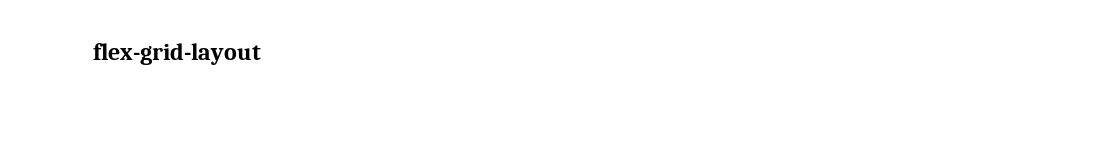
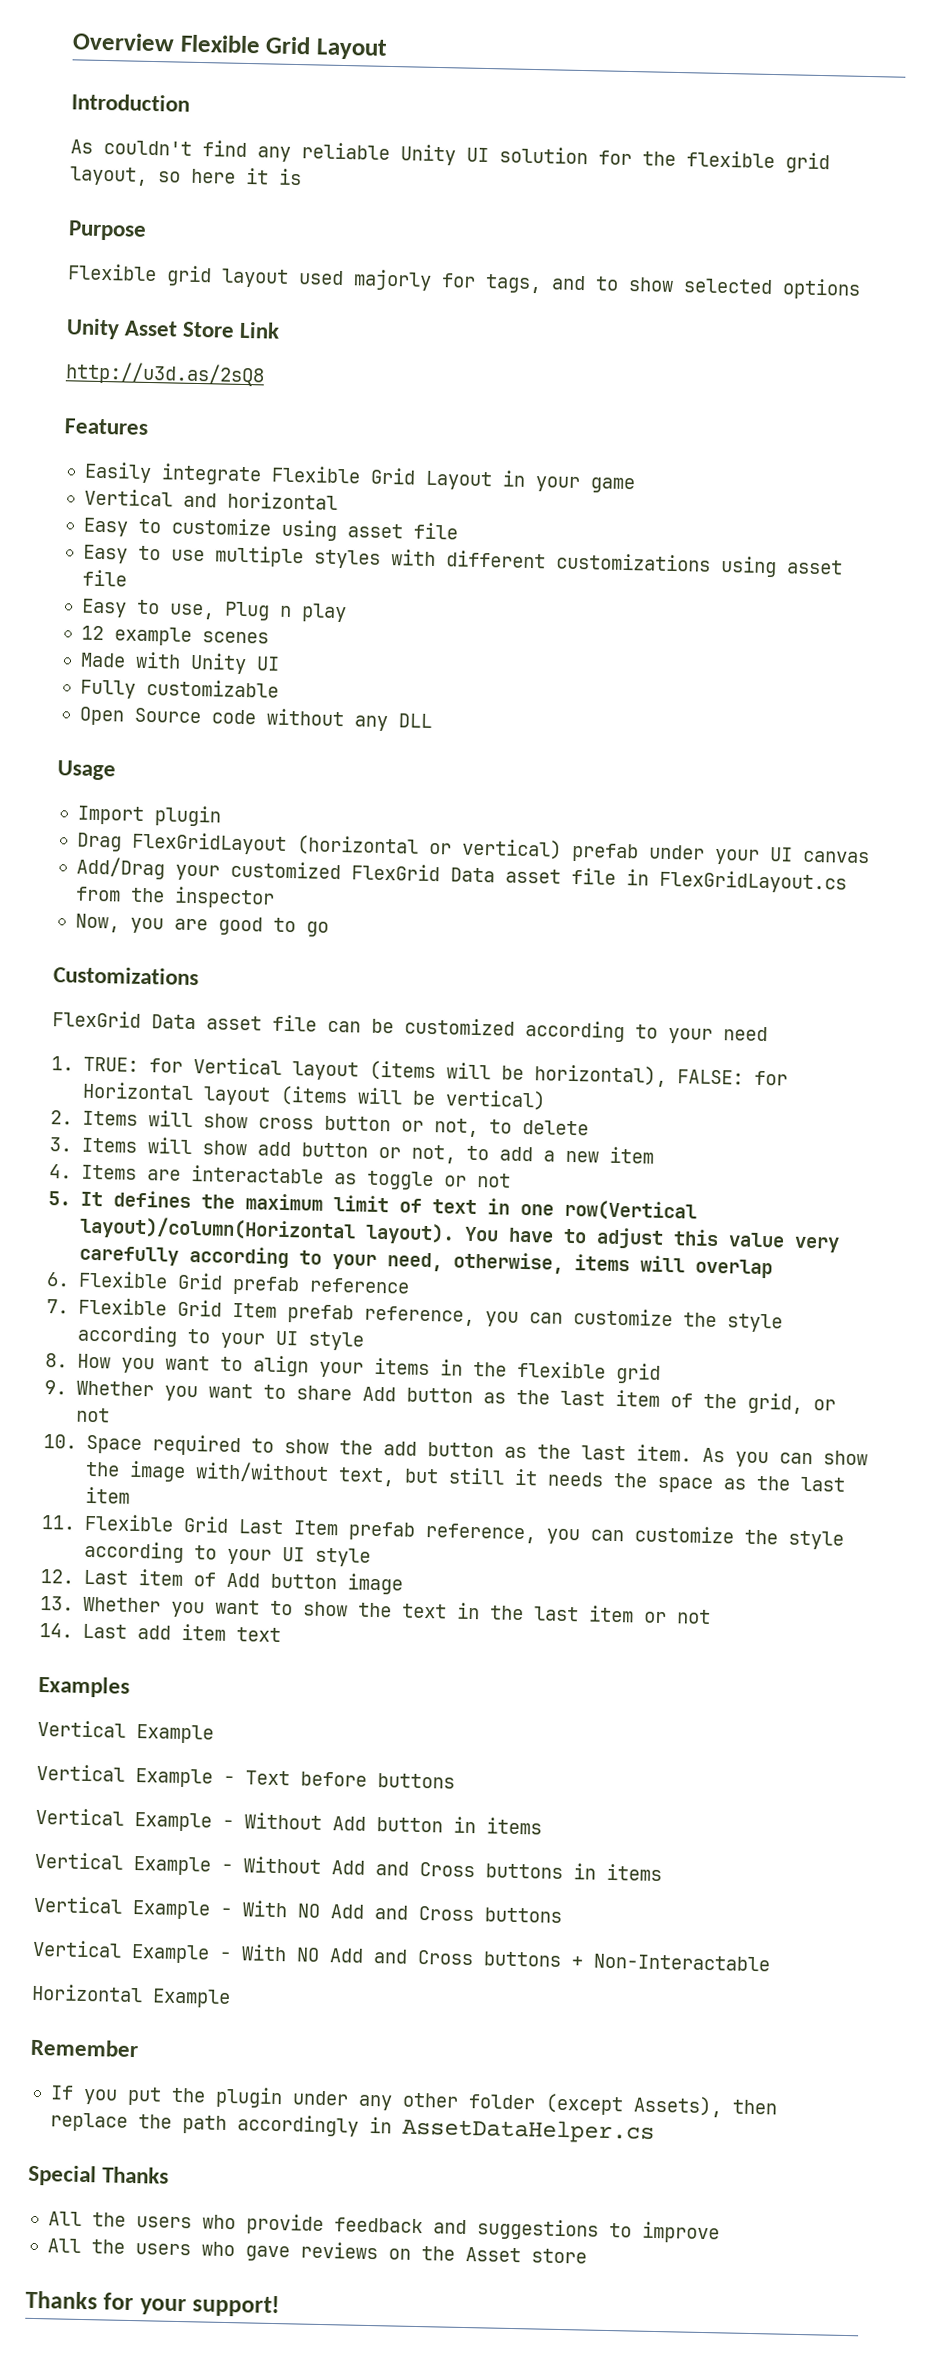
- flex-grid-layout
+ Overview Flexible Grid Layout
+ Introduction
+ As couldn't find any reliable Unity UI solution for the flexible grid layout, so here it is
+ Purpose
+ Flexible grid layout used majorly for tags, and to show selected options
+ Unity Asset Store Link
+ http://u3d.as/2sQ8
+ Features
+ Easily integrate Flexible Grid Layout in your game
+ Vertical and horizontal
+ Easy to customize using asset file
+ Easy to use multiple styles with different customizations using asset file
+ Easy to use, Plug n play
+ 12 example scenes
+ Made with Unity UI
+ Fully customizable
+ Open Source code without any DLL
+ Usage
+ Import plugin
+ Drag FlexGridLayout (horizontal or vertical) prefab under your UI canvas
+ Add/Drag your customized FlexGrid Data asset file in FlexGridLayout.cs from the inspector
+ Now, you are good to go
+ Customizations
+ FlexGrid Data asset file can be customized according to your need
+ 1. TRUE: for Vertical layout (items will be horizontal), FALSE: for Horizontal layout (items will be vertical)
+ 2. Items will show cross button or not, to delete
+ 3. Items will show add button or not, to add a new item
+ 4. Items are interactable as toggle or not
+ 5. It defines the maximum limit of text in one row(Vertical layout)/column(Horizontal layout). You have to adjust this value very carefully according to your need, otherwise, items will overlap
+ 6. Flexible Grid prefab reference
+ 7. Flexible Grid Item prefab reference, you can customize the style according to your UI style
+ 8. How you want to align your items in the flexible grid
+ 9. Whether you want to share Add button as the last item of the grid, or not
+ 10. Space required to show the add button as the last item. As you can show the image with/without text, but still it needs the space as the last item
+ 11. Flexible Grid Last Item prefab reference, you can customize the style according to your UI style
+ 12. Last item of Add button image
+ 13. Whether you want to show the text in the last item or not
+ 14. Last add item text
+ Examples
+ Vertical Example
+ Vertical Example - Text before buttons
+ Vertical Example - Without Add button in items
+ Vertical Example - Without Add and Cross buttons in items
+ Vertical Example - With NO Add and Cross buttons
+ Vertical Example - With NO Add and Cross buttons + Non-Interactable
+ Horizontal Example
+ Remember
+ If you put the plugin under any other folder (except Assets), then replace the path accordingly in AssetDataHelper.cs
+ Special Thanks
+ All the users who provide feedback and suggestions to improve
+ All the users who gave reviews on the Asset store
+ Thanks for your support!

